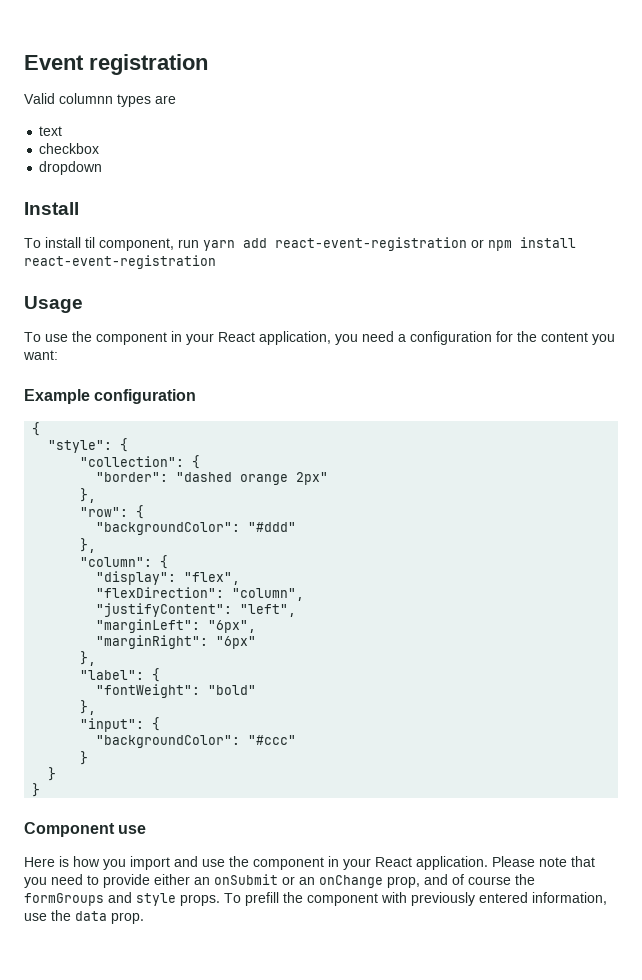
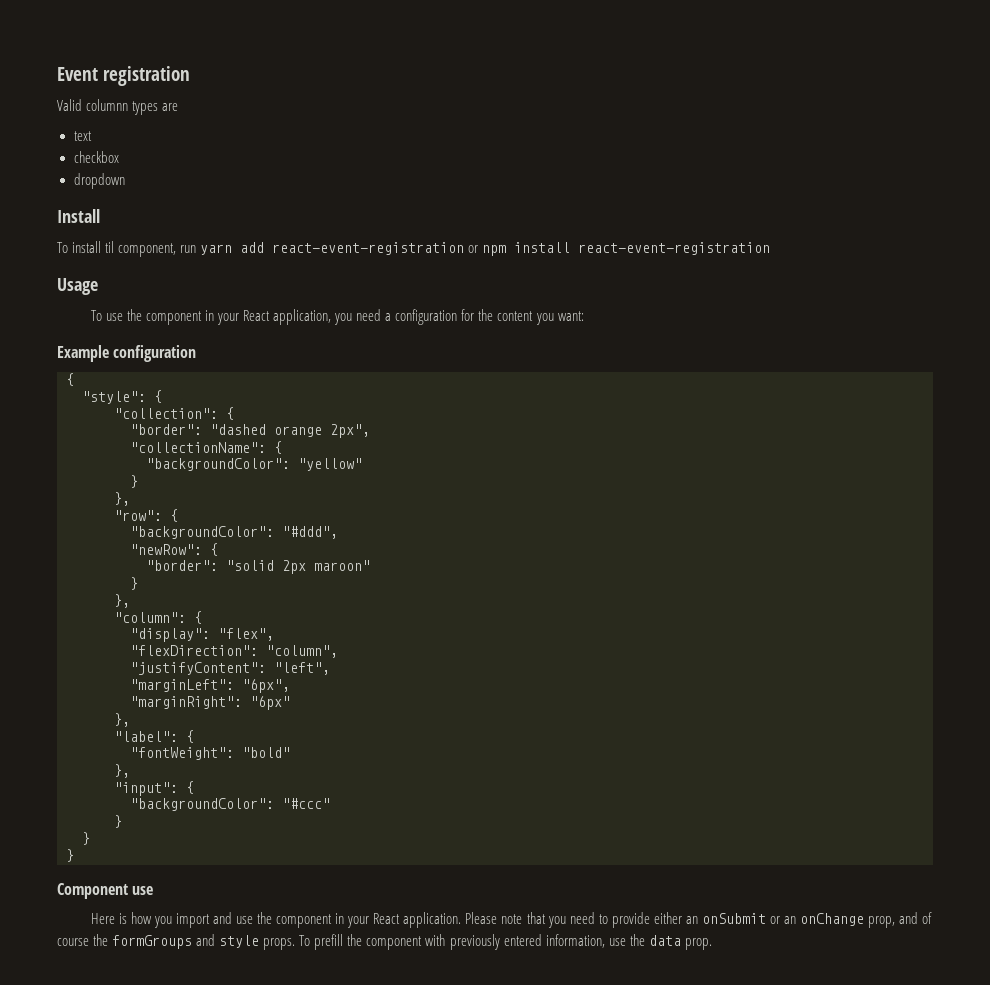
- "border": "dashed orange 2px"
+ "border": "dashed orange 2px",
+ "collectionName": {
+ "backgroundColor": "yellow"
+ }
  },
  "row": {
- "backgroundColor": "#ddd"
+ "backgroundColor": "#ddd",
+ "newRow": {
+ "border": "solid 2px maroon"
+ }

